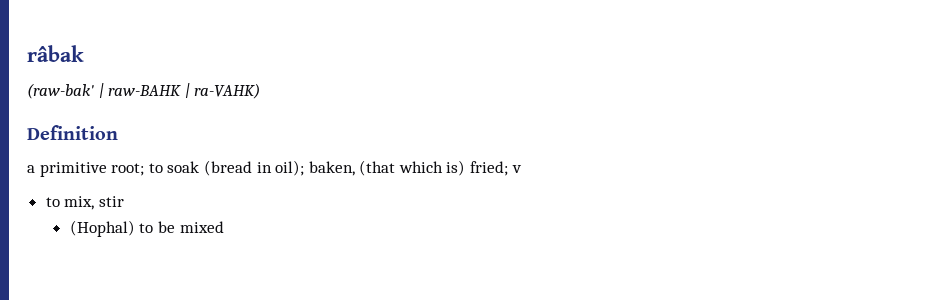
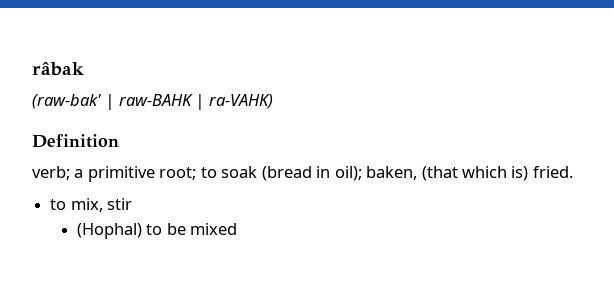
- a primitive root; to soak (bread in oil); baken, (that which is) fried; v
+ verb; a primitive root; to soak (bread in oil); baken, (that which is) fried.

